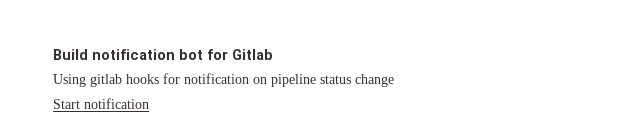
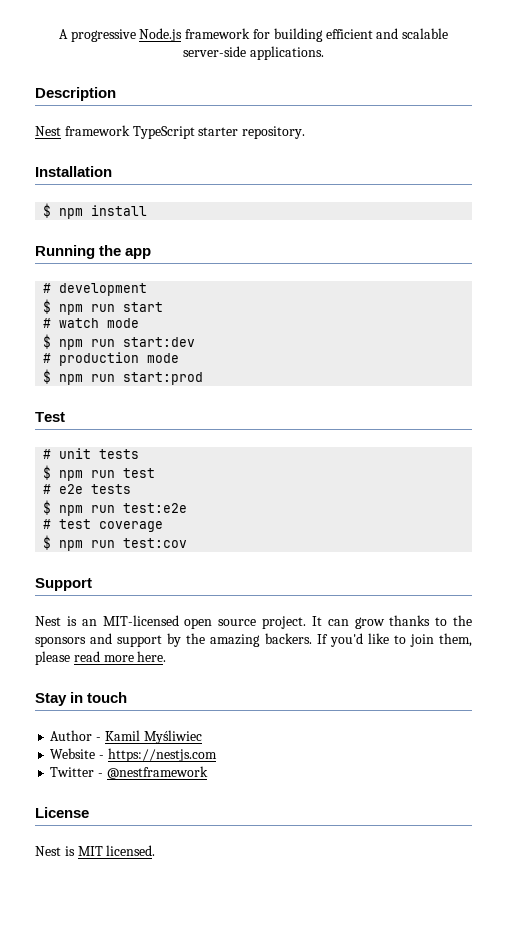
- Build notification bot for Gitlab
- Using gitlab hooks for notification on pipeline status change
- Start notification
+ A progressive Node.js framework for building efficient and scalable server-side applications.
+ Description
+ Nest framework TypeScript starter repository.
+ Installation
+ $ npm install
+ Running the app
+ # development
+ $ npm run start
+ # watch mode
+ $ npm run start:dev
+ # production mode
+ $ npm run start:prod
+ Test
+ # unit tests
+ $ npm run test
+ # e2e tests
+ $ npm run test:e2e
+ # test coverage
+ $ npm run test:cov
+ Support
+ Nest is an MIT-licensed open source project. It can grow thanks to the sponsors and support by the amazing backers. If you'd like to join them, please read more here.
+ Stay in touch
+ Author - Kamil Myśliwiec
+ Website - https://nestjs.com
+ Twitter - @nestframework
+ License
+ Nest is MIT licensed.

